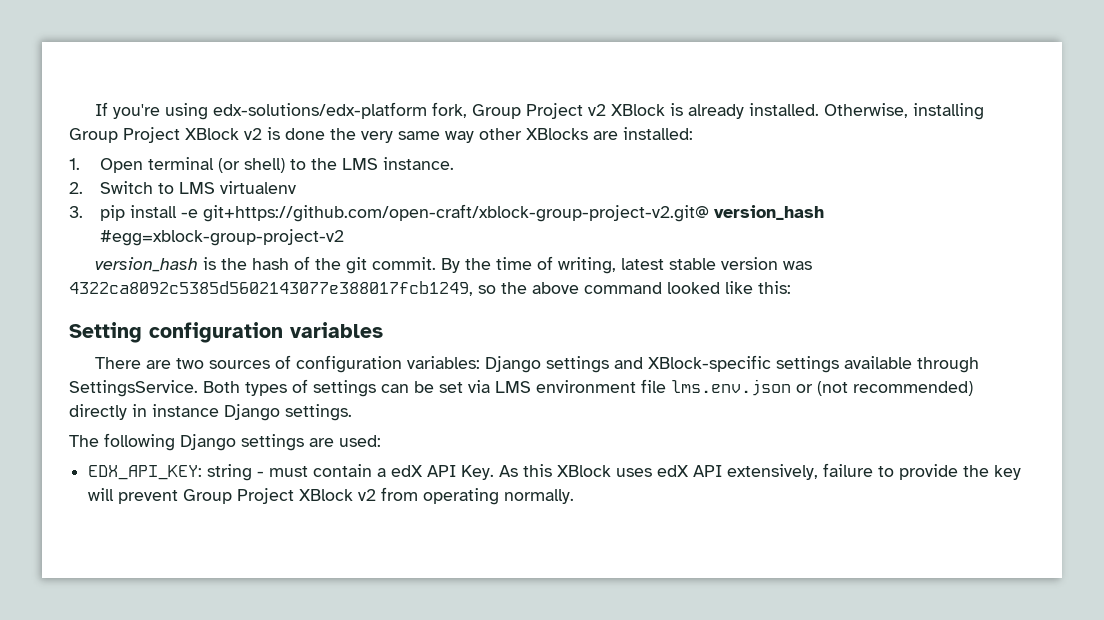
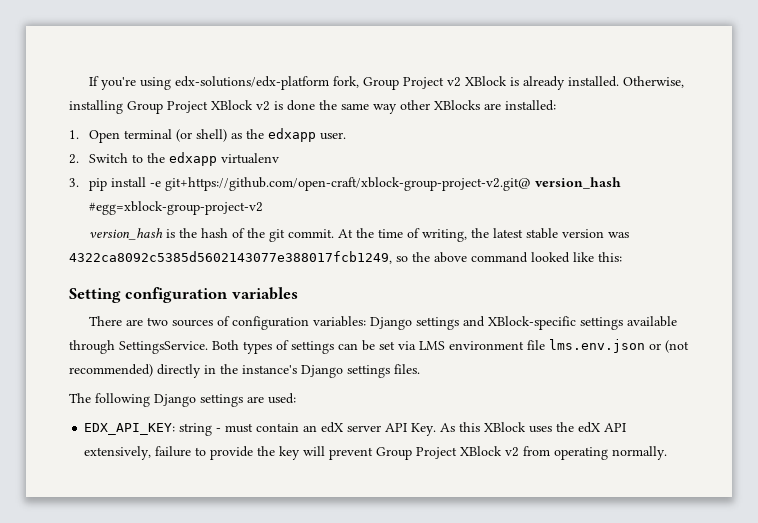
- Otherwise, installing Group Project XBlock v2 is done the very same way other XBlocks are installed:
+ Otherwise, installing Group Project XBlock v2 is done the same way other XBlocks are installed:
- 1. Open terminal (or shell) to the LMS instance.
+ 1. Open terminal (or shell) as the edxapp user.
- 2. Switch to LMS virtualenv
+ 2. Switch to the edxapp virtualenv
- By the time of writing, latest stable version was 4322ca8092c5385d5602143077e388017fcb1249, so the above command looked like this:
+ At the time of writing, the latest stable version was 4322ca8092c5385d5602143077e388017fcb1249, so the above command looked like this:
- Both types of settings can be set via LMS environment file lms.env.json or (not recommended) directly in instance Django settings.
+ Both types of settings can be set via LMS environment file lms.env.json or (not recommended) directly in the instance's Django settings files.
- EDX_API_KEY: string - must contain a edX API Key. As this XBlock uses edX API extensively, failure to provide the key will prevent Group Project XBlock v2 from operating normally.
+ EDX_API_KEY: string - must contain an edX server API Key. As this XBlock uses the edX API extensively, failure to provide the key will prevent Group Project XBlock v2 from operating normally.

